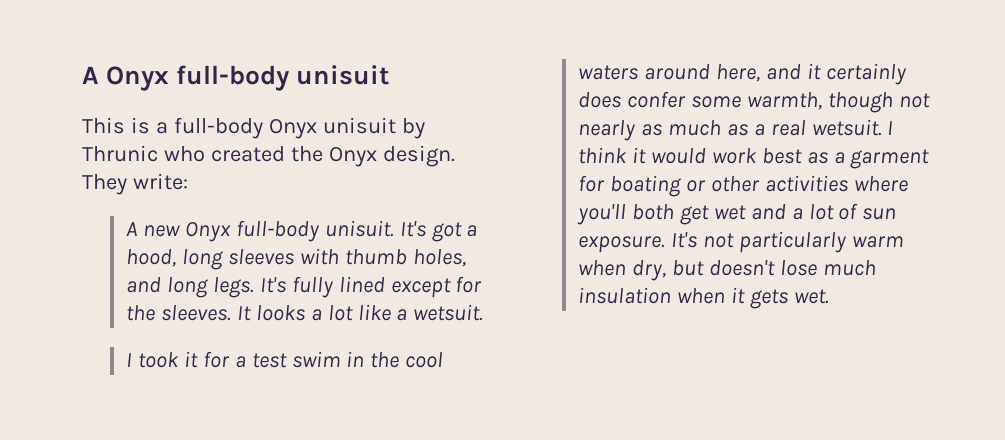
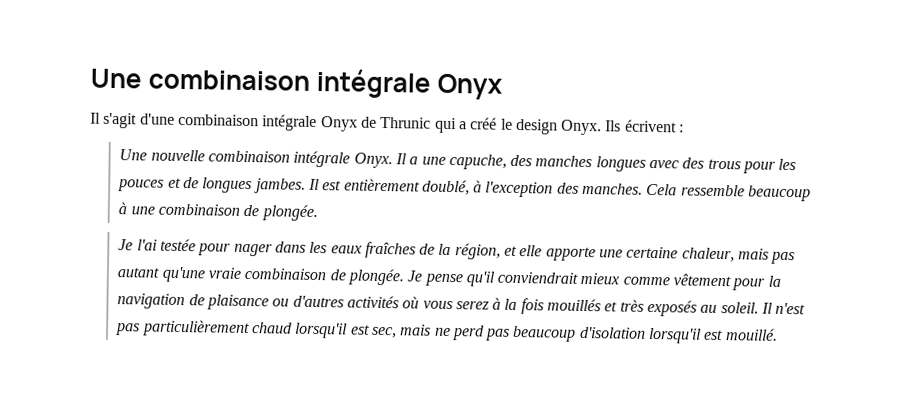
- A Onyx full-body unisuit
- This is a full-body Onyx unisuit by Thrunic who created the Onyx design. They write:
- A new Onyx full-body unisuit. It's got a hood, long sleeves with thumb holes, and long legs. It's fully lined except for the sleeves. It looks a lot like a wetsuit.
- I took it for a test swim in the cool waters around here, and it certainly does confer some warmth, though not nearly as much as a real wetsuit. I think it would work best as a garment for boating or other activities where you'll both get wet and a lot of sun exposure. It's not particularly warm when dry, but doesn't lose much insulation when it gets wet.
+ Une combinaison intégrale Onyx
+ Il s'agit d'une combinaison intégrale Onyx de Thrunic qui a créé le design Onyx. Ils écrivent :
+ Une nouvelle combinaison intégrale Onyx. Il a une capuche, des manches longues avec des trous pour les pouces et de longues jambes. Il est entièrement doublé, à l'exception des manches. Cela ressemble beaucoup à une combinaison de plongée.
+ Je l'ai testée pour nager dans les eaux fraîches de la région, et elle apporte une certaine chaleur, mais pas autant qu'une vraie combinaison de plongée. Je pense qu'il conviendrait mieux comme vêtement pour la navigation de plaisance ou d'autres activités où vous serez à la fois mouillés et très exposés au soleil. Il n'est pas particulièrement chaud lorsqu'il est sec, mais ne perd pas beaucoup d'isolation lorsqu'il est mouillé.

